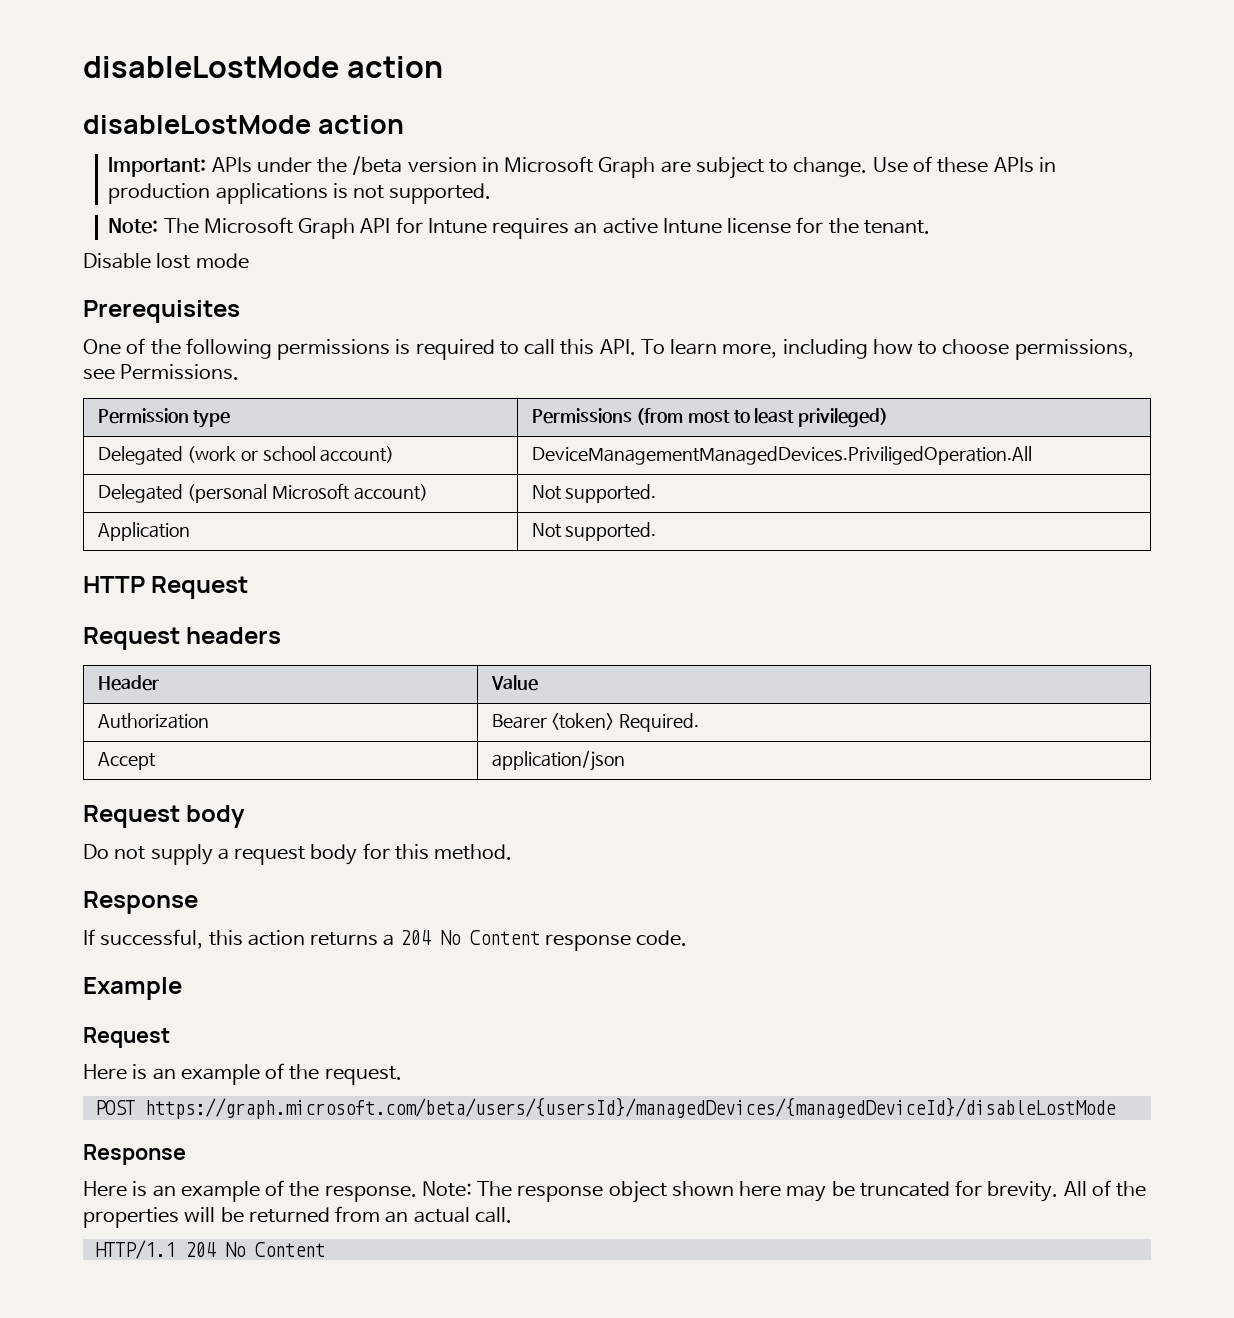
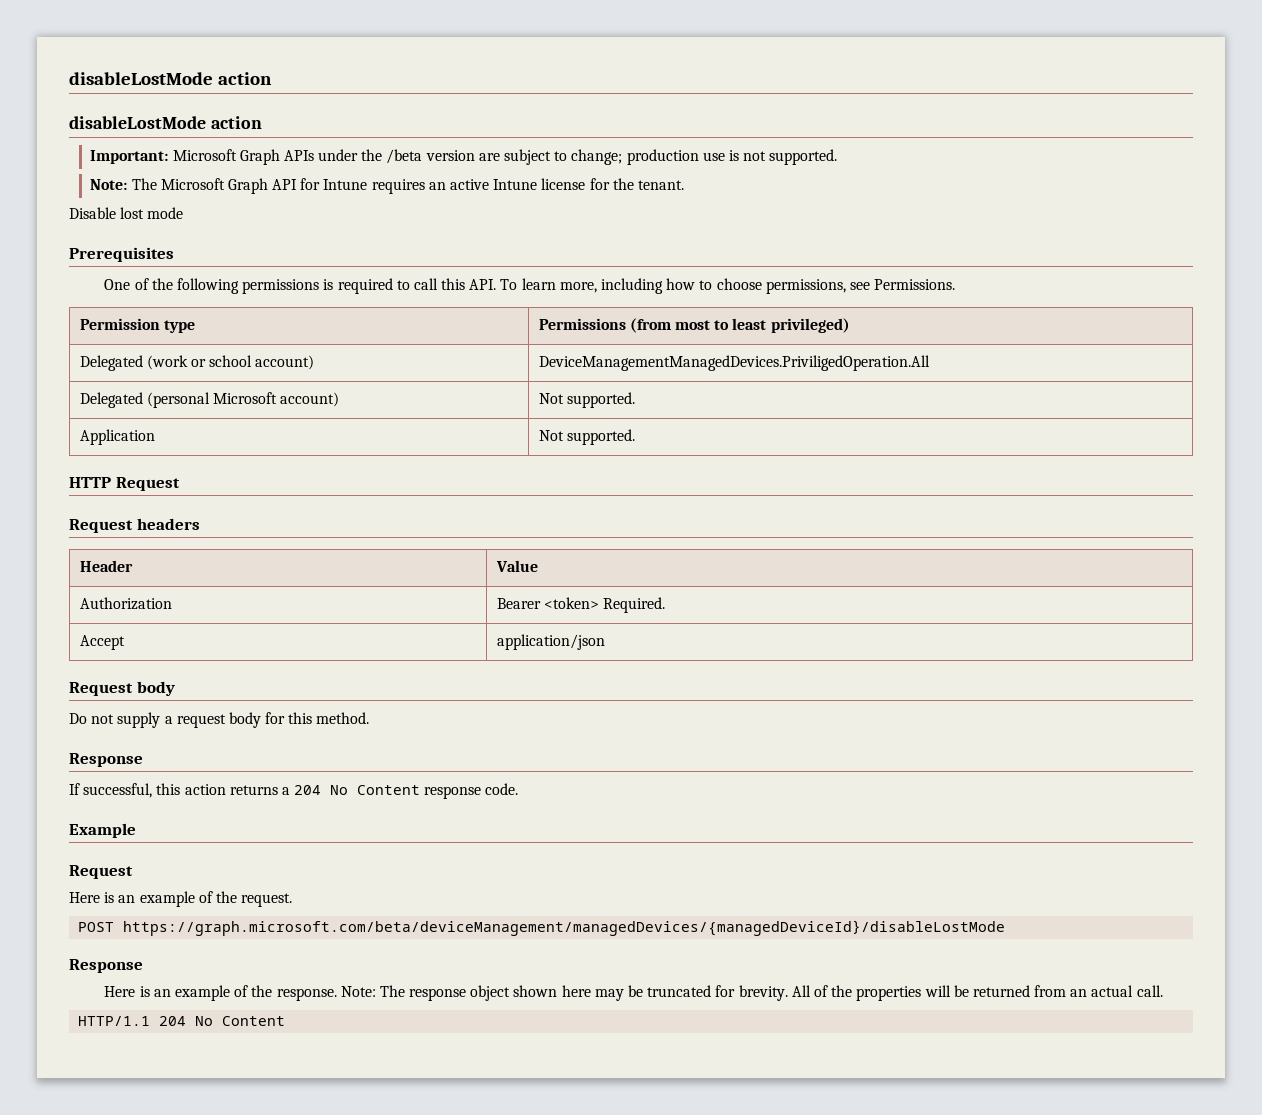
- Important: APIs under the /beta version in Microsoft Graph are subject to change. Use of these APIs in production applications is not supported.
+ Important: Microsoft Graph APIs under the /beta version are subject to change; production use is not supported.
- POST https://graph.microsoft.com/beta/users/{usersId}/managedDevices/{managedDeviceId}/disableLostMode
+ POST https://graph.microsoft.com/beta/deviceManagement/managedDevices/{managedDeviceId}/disableLostMode

